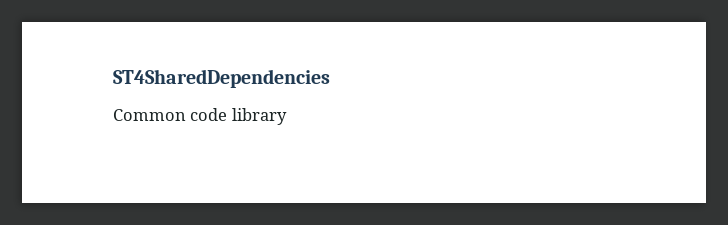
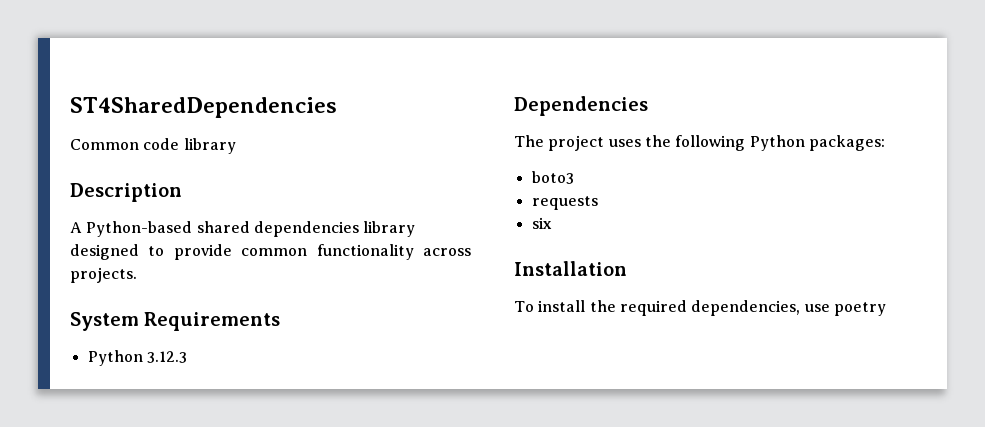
+ Description
+ A Python-based shared dependencies library designed to provide common functionality across projects.
+ System Requirements
+ Python 3.12.3
+ Dependencies
+ The project uses the following Python packages:
+ boto3
+ requests
+ six
+ Installation
+ To install the required dependencies, use poetry

